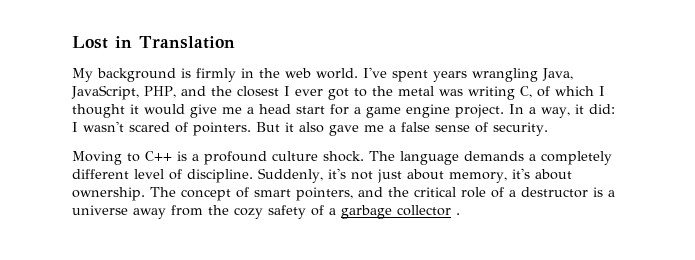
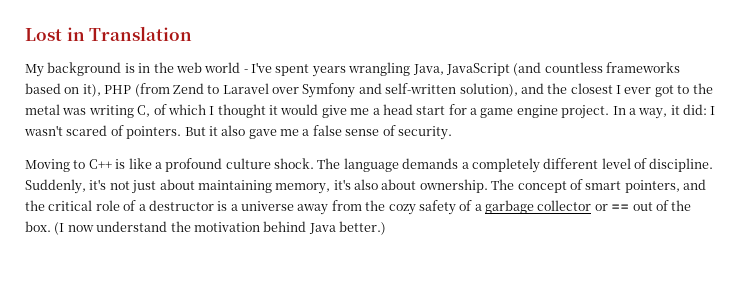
- My background is firmly in the web world. I've spent years wrangling Java, JavaScript, PHP, and the closest I ever got to the metal was writing C, of which I thought it would give me a head start for a game engine project.
+ My background is in the web world - I've spent years wrangling Java, JavaScript (and countless frameworks based on it), PHP (from Zend to Laravel over Symfony and self-written solution), and the closest I ever got to the metal was writing C, of which I thought it would give me a head start for a game engine project.
- Moving to C++ is a profound culture shock.
+ Moving to C++ is like a profound culture shock.
- Suddenly, it's not just about memory, it's about ownership.
+ Suddenly, it's not just about maintaining memory, it's also about ownership.
- The concept of smart pointers, and the critical role of a destructor is a universe away from the cozy safety of a garbage collector .
+ The concept of smart pointers, and the critical role of a destructor is a universe away from the cozy safety of a garbage collector or == out of the box. (I now understand the motivation behind Java better.)

